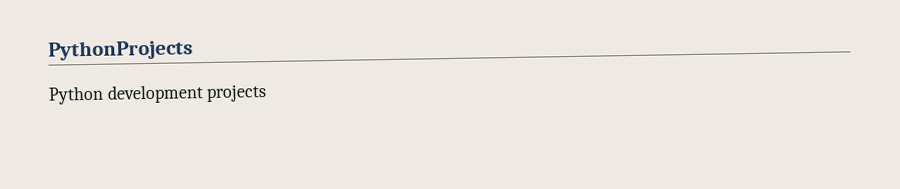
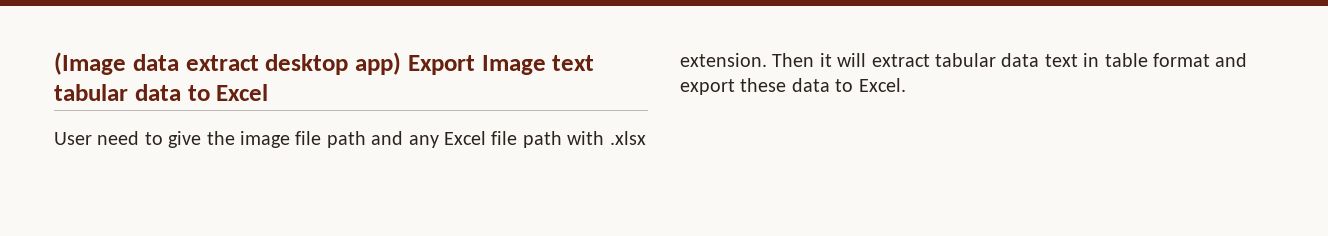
- PythonProjects
- Python development projects
+ (Image data extract desktop app) Export Image text tabular data to Excel
+ User need to give the image file path and any Excel file path with .xlsx extension. Then it will extract tabular data text in table format and export these data to Excel.

